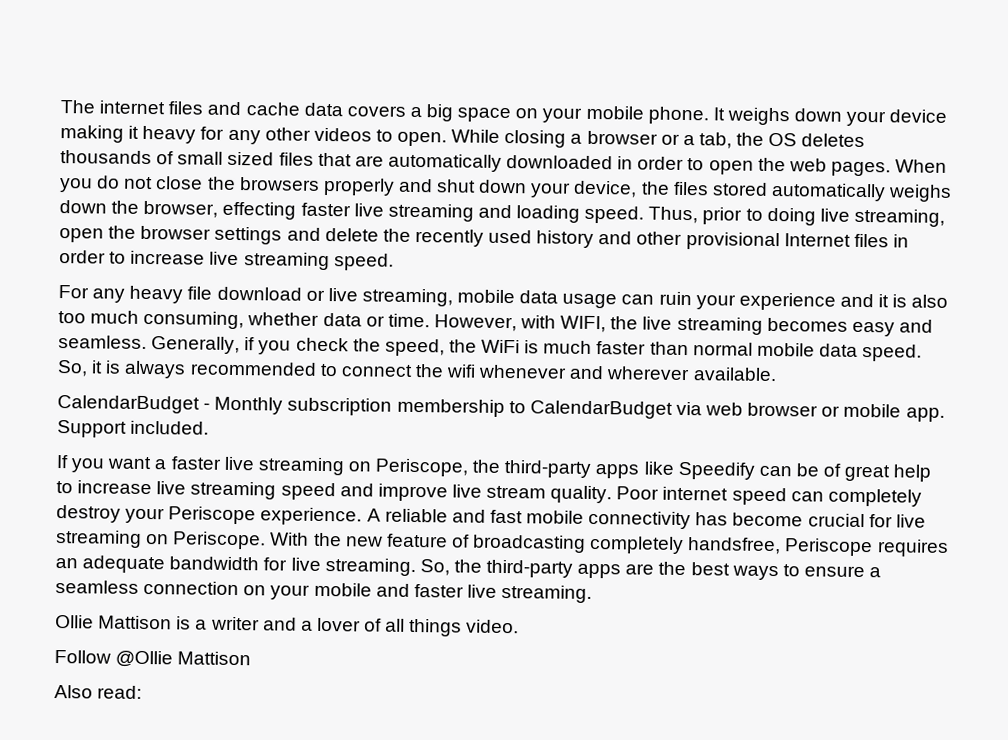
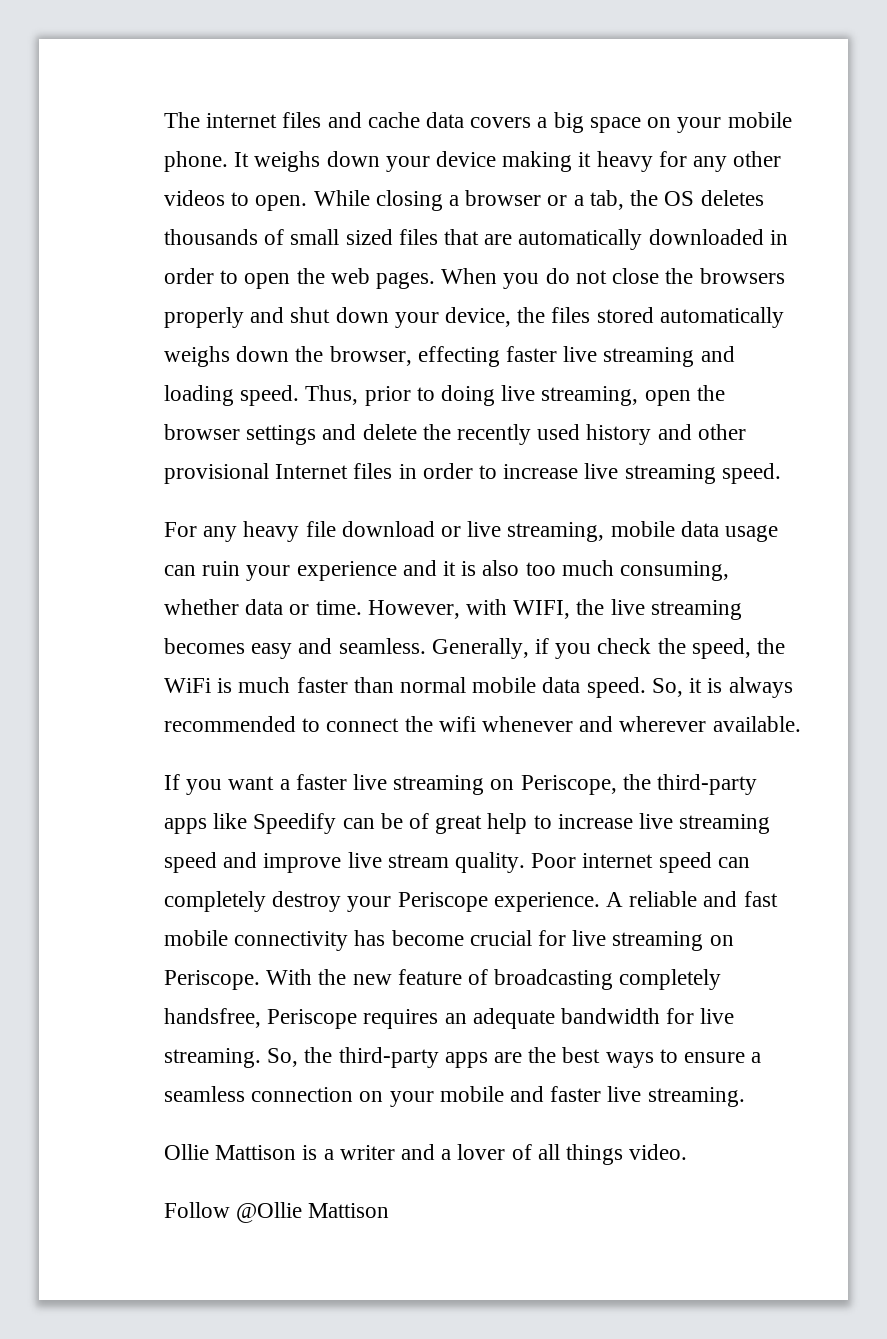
- CalendarBudget - Monthly subscription membership to CalendarBudget via web browser or mobile app. Support included.
- Also read:

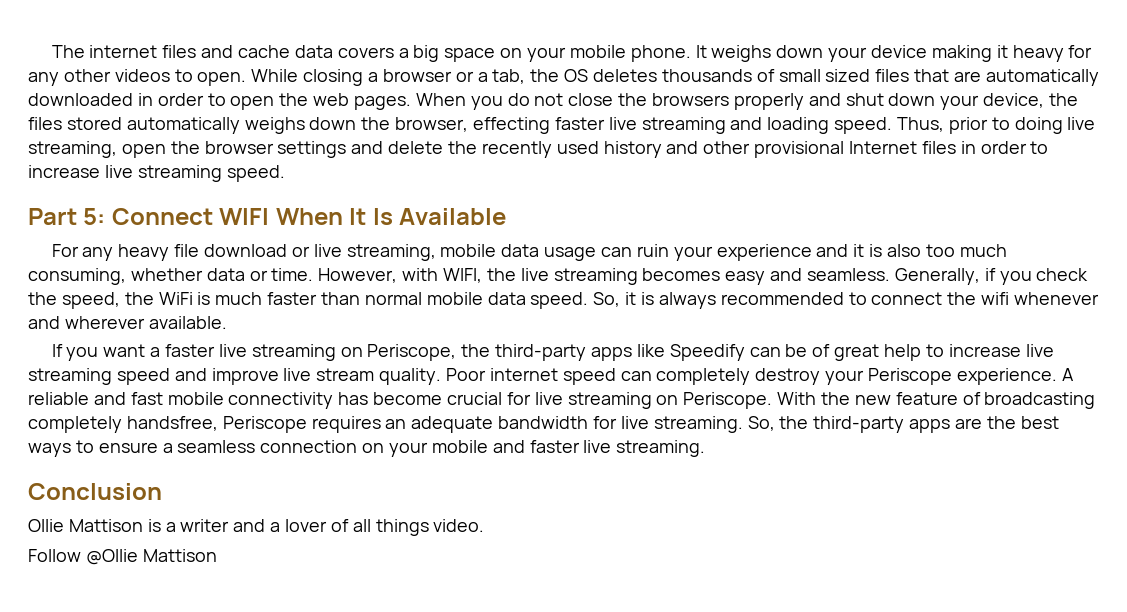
+ Part 5: Connect WIFI When It Is Available
+ Conclusion

